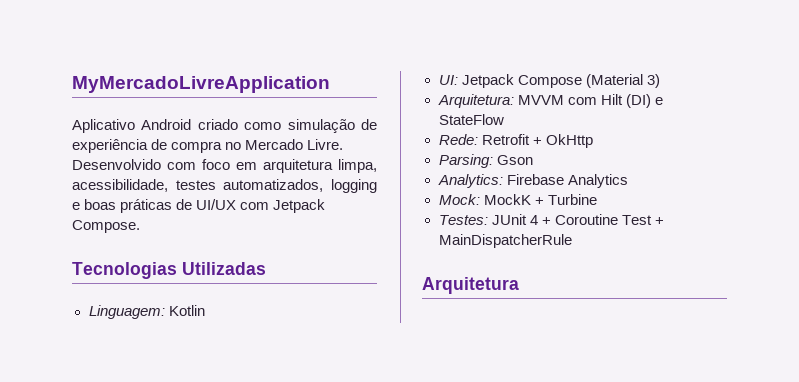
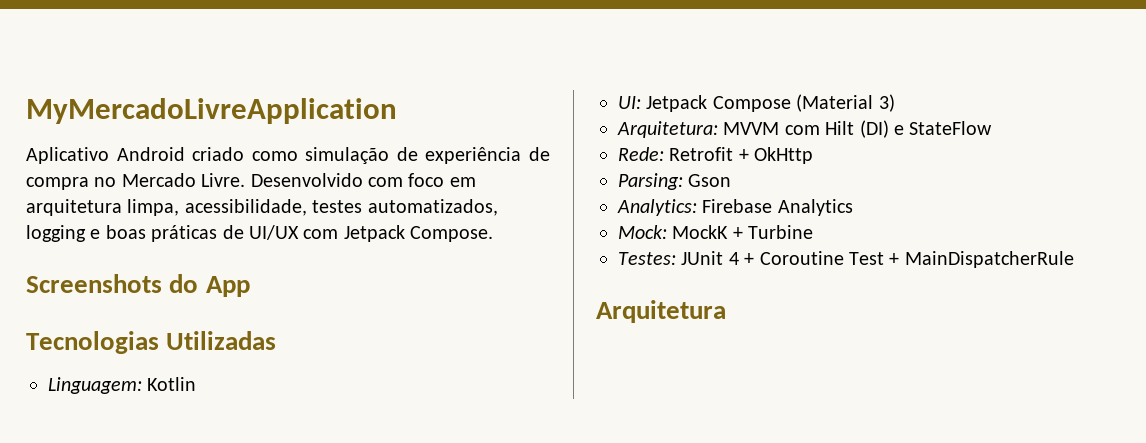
+ Screenshots do App

